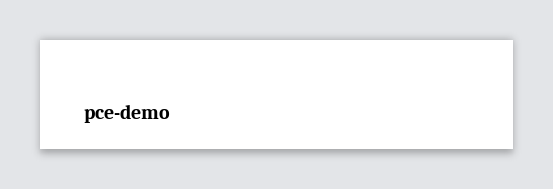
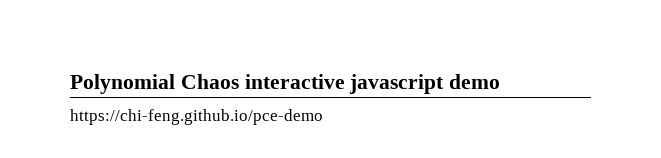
- pce-demo
+ Polynomial Chaos interactive javascript demo
+ https://chi-feng.github.io/pce-demo

